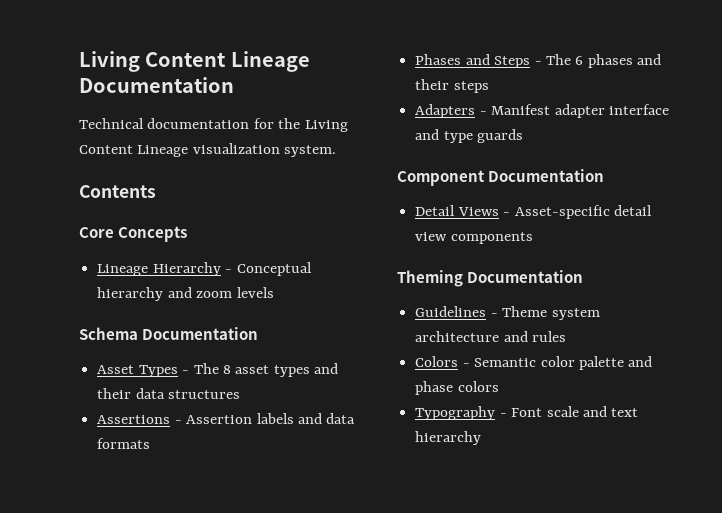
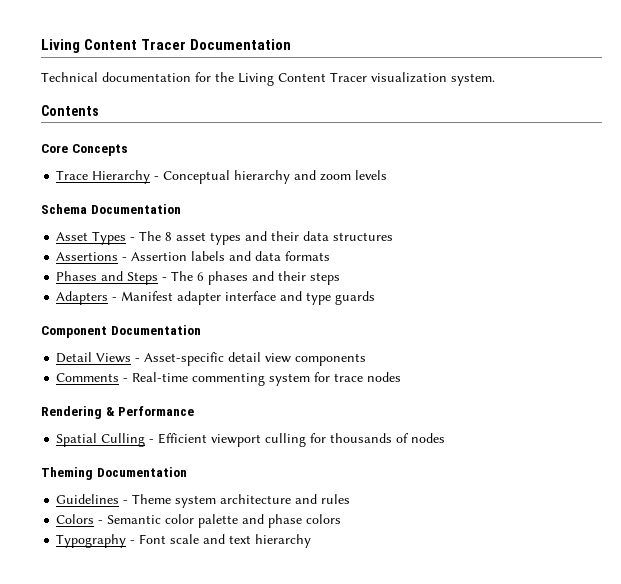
- Living Content Lineage Documentation
+ Living Content Tracer Documentation
- Technical documentation for the Living Content Lineage visualization system.
+ Technical documentation for the Living Content Tracer visualization system.
- Lineage Hierarchy - Conceptual hierarchy and zoom levels
+ Trace Hierarchy - Conceptual hierarchy and zoom levels
+ Comments - Real-time commenting system for trace nodes
+ Rendering & Performance
+ Spatial Culling - Efficient viewport culling for thousands of nodes

